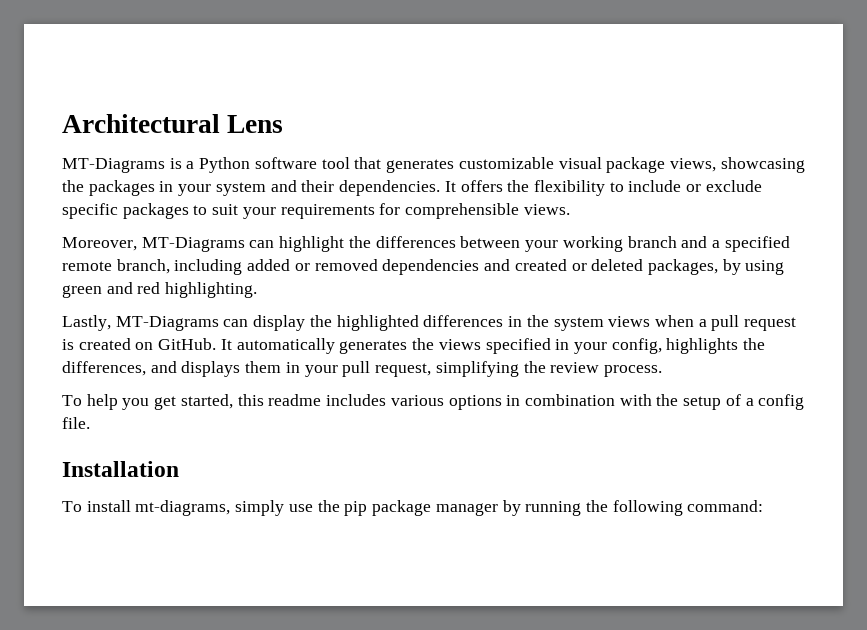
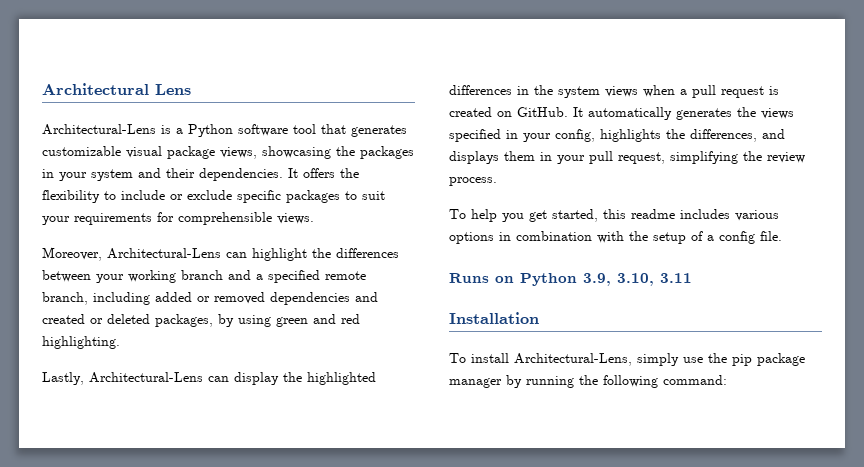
- MT-Diagrams is a Python software tool that generates customizable visual package views, showcasing the packages in your system and their dependencies.
+ Architectural-Lens is a Python software tool that generates customizable visual package views, showcasing the packages in your system and their dependencies.
- Moreover, MT-Diagrams can highlight the differences between your working branch and a specified remote branch, including added or removed dependencies and created or deleted packages, by using green and red highlighting.
+ Moreover, Architectural-Lens can highlight the differences between your working branch and a specified remote branch, including added or removed dependencies and created or deleted packages, by using green and red highlighting.
- Lastly, MT-Diagrams can display the highlighted differences in the system views when a pull request is created on GitHub.
+ Lastly, Architectural-Lens can display the highlighted differences in the system views when a pull request is created on GitHub.
+ Runs on Python 3.9, 3.10, 3.11
- To install mt-diagrams, simply use the pip package manager by running the following command:
+ To install Architectural-Lens, simply use the pip package manager by running the following command:

